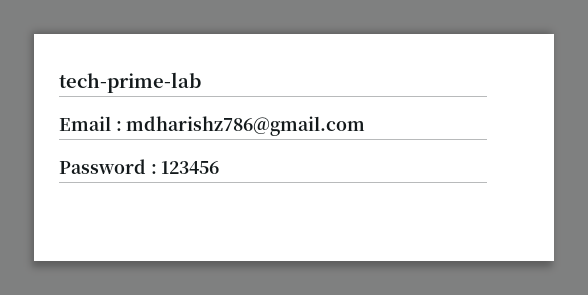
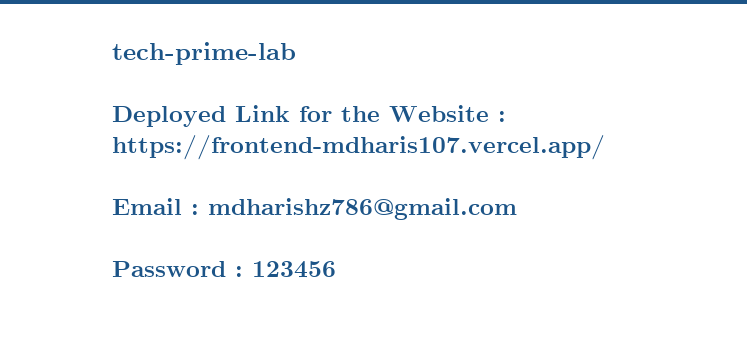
+ Deployed Link for the Website : https://frontend-mdharis107.vercel.app/

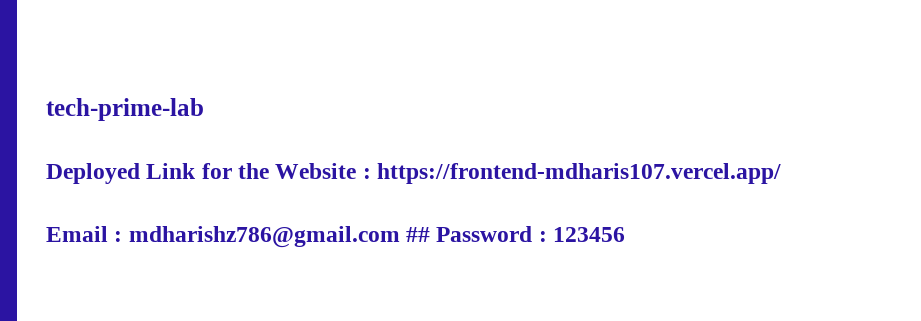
- Email : mdharishz786@gmail.com
- Password : 123456
+ Email : mdharishz786@gmail.com ## Password : 123456

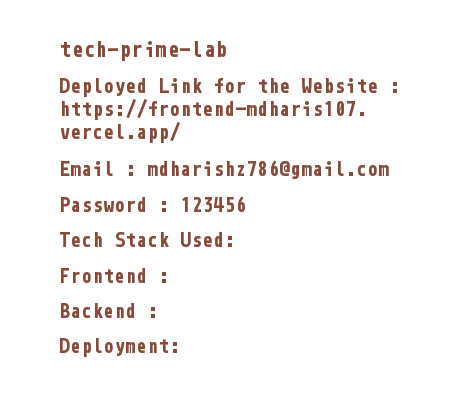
- Email : mdharishz786@gmail.com ## Password : 123456
+ Email : mdharishz786@gmail.com
+ Password : 123456
+ Tech Stack Used:
+ Frontend :
+ Backend :
+ Deployment:

